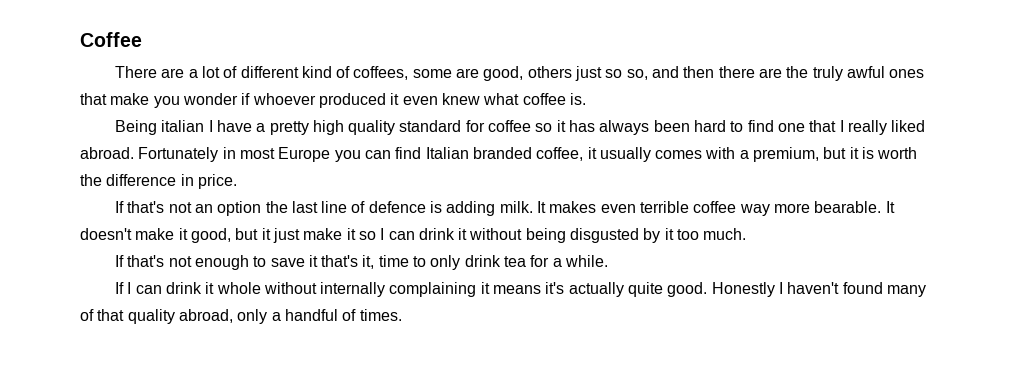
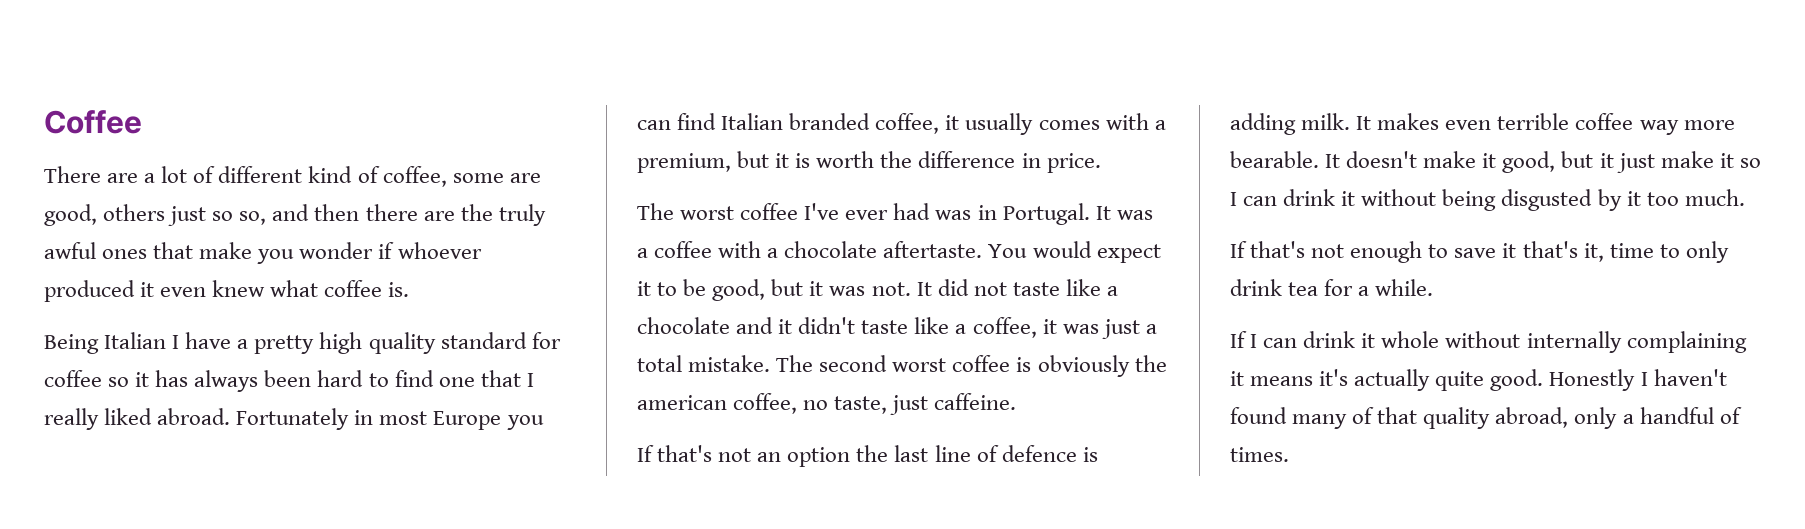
- There are a lot of different kind of coffees, some are good, others just so so, and then there are the truly awful ones that make you wonder if whoever produced it even knew what coffee is.
+ There are a lot of different kind of coffee, some are good, others just so so, and then there are the truly awful ones that make you wonder if whoever produced it even knew what coffee is.
- Being italian I have a pretty high quality standard for coffee so it has always been hard to find one that I really liked abroad.
+ Being Italian I have a pretty high quality standard for coffee so it has always been hard to find one that I really liked abroad.
+ The worst coffee I've ever had was in Portugal. It was a coffee with a chocolate aftertaste. You would expect it to be good, but it was not. It did not taste like a chocolate and it didn't taste like a coffee, it was just a total mistake. The second worst coffee is obviously the american coffee, no taste, just caffeine.

